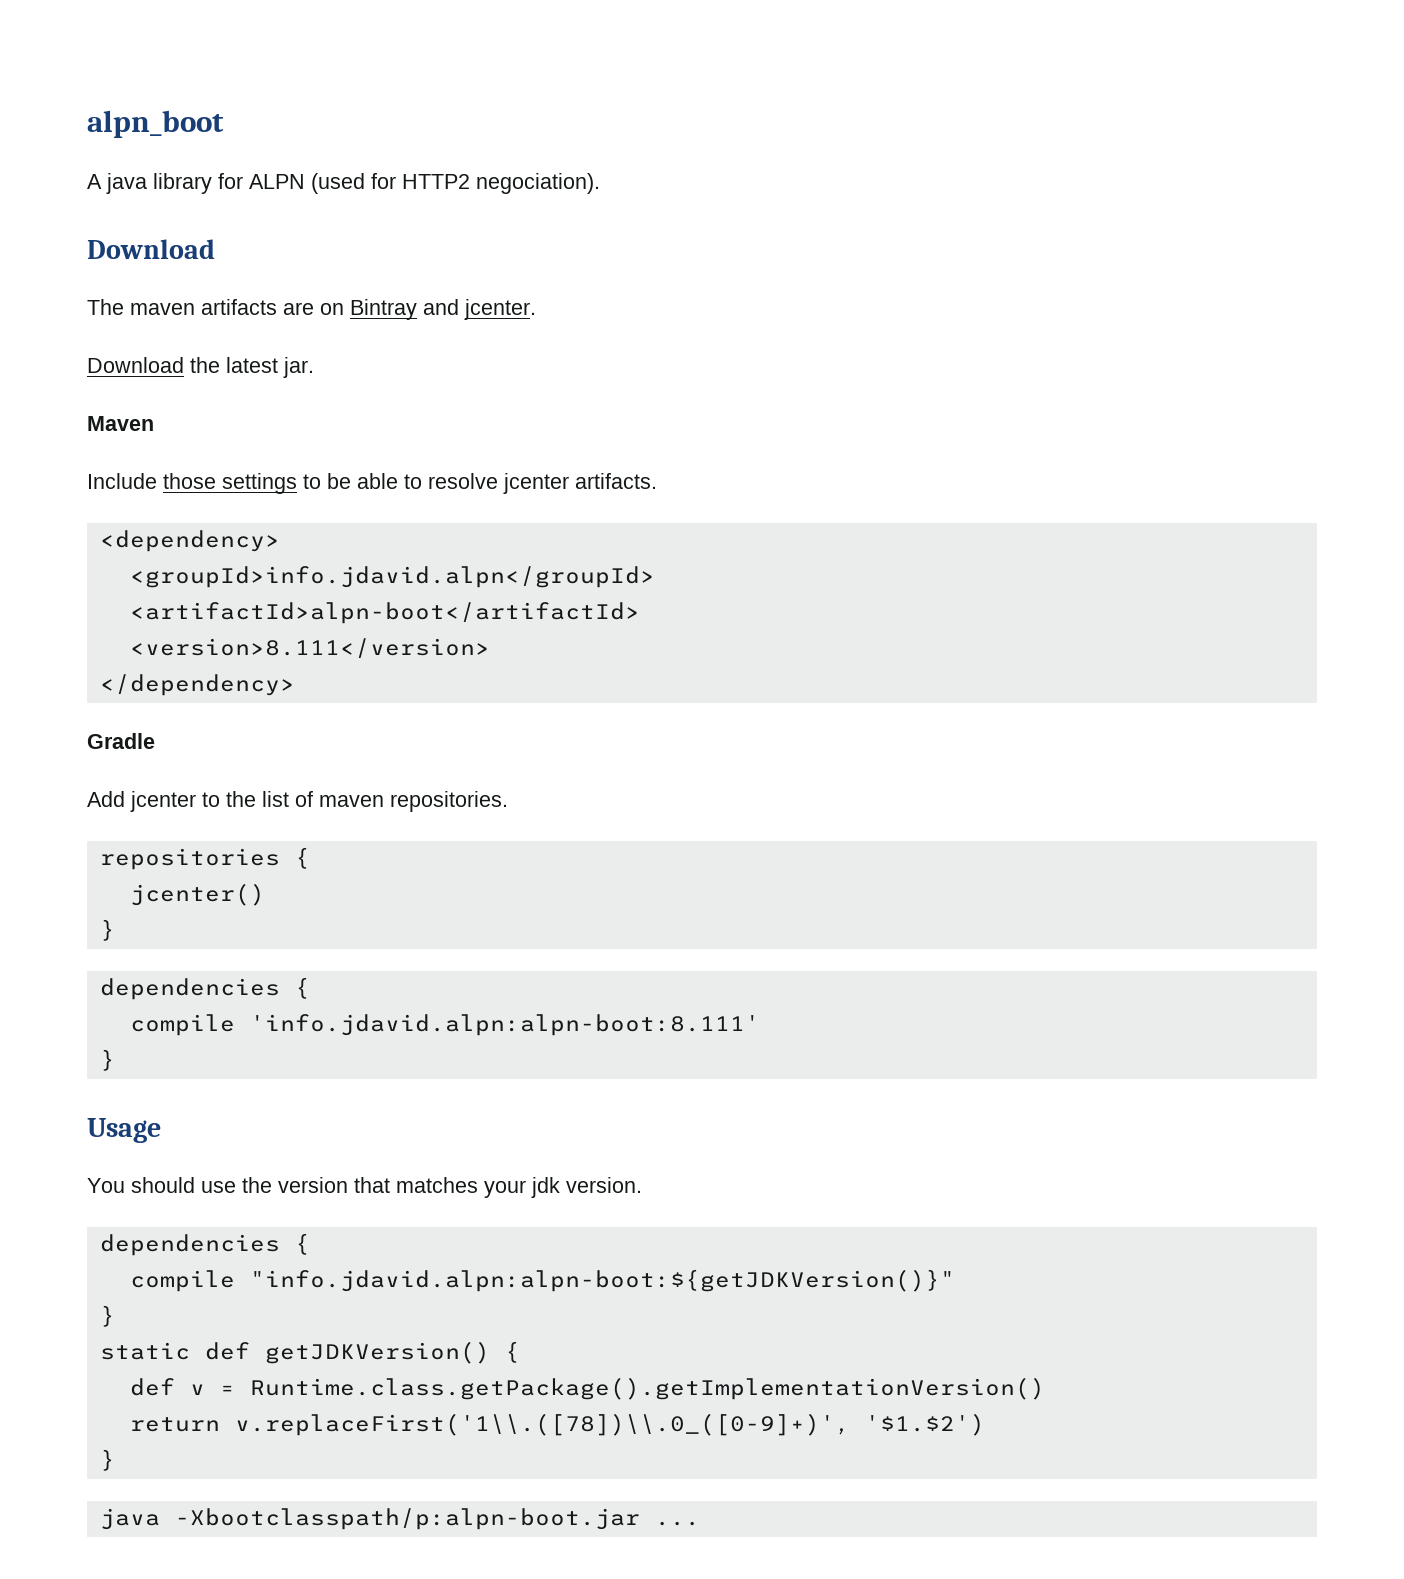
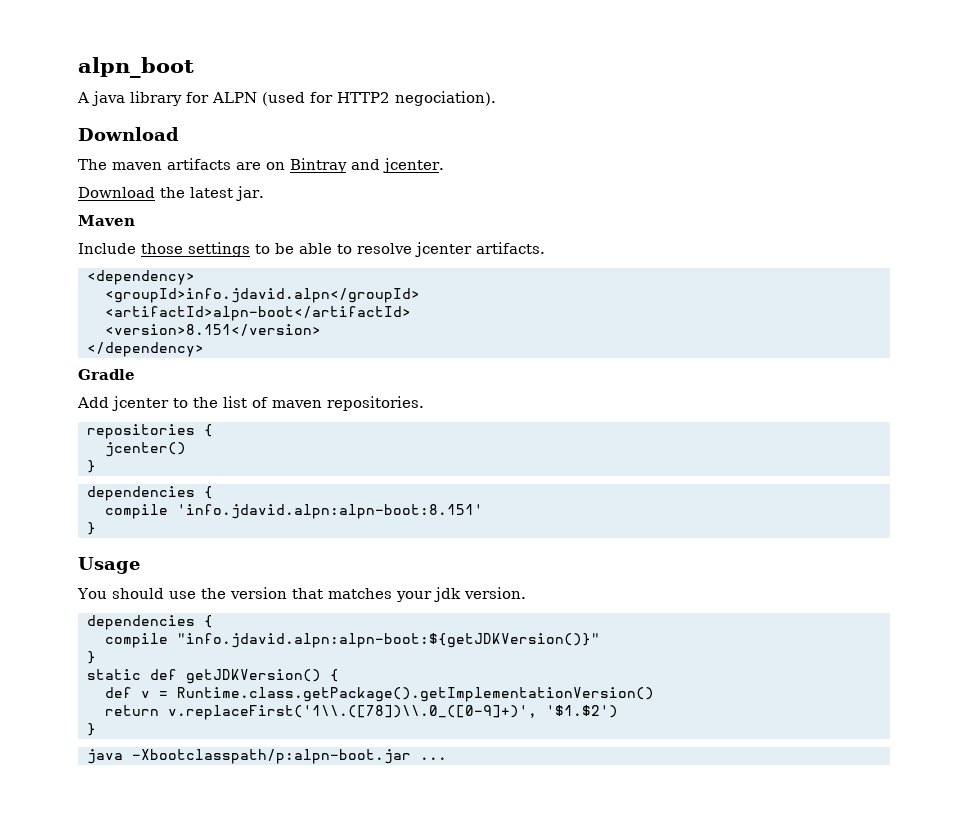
- <version>8.111</version>
+ <version>8.151</version>
- compile 'info.jdavid.alpn:alpn-boot:8.111'
+ compile 'info.jdavid.alpn:alpn-boot:8.151'

